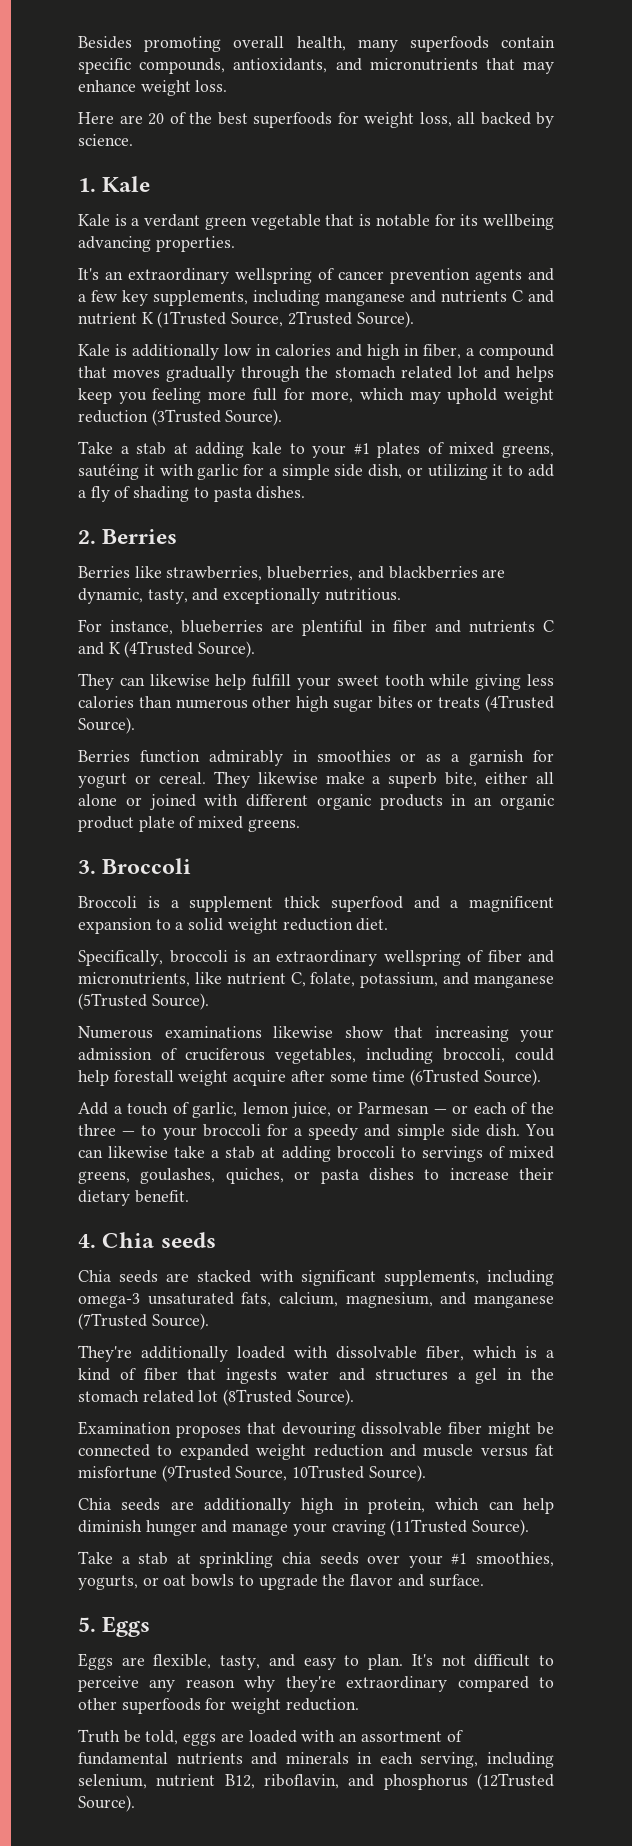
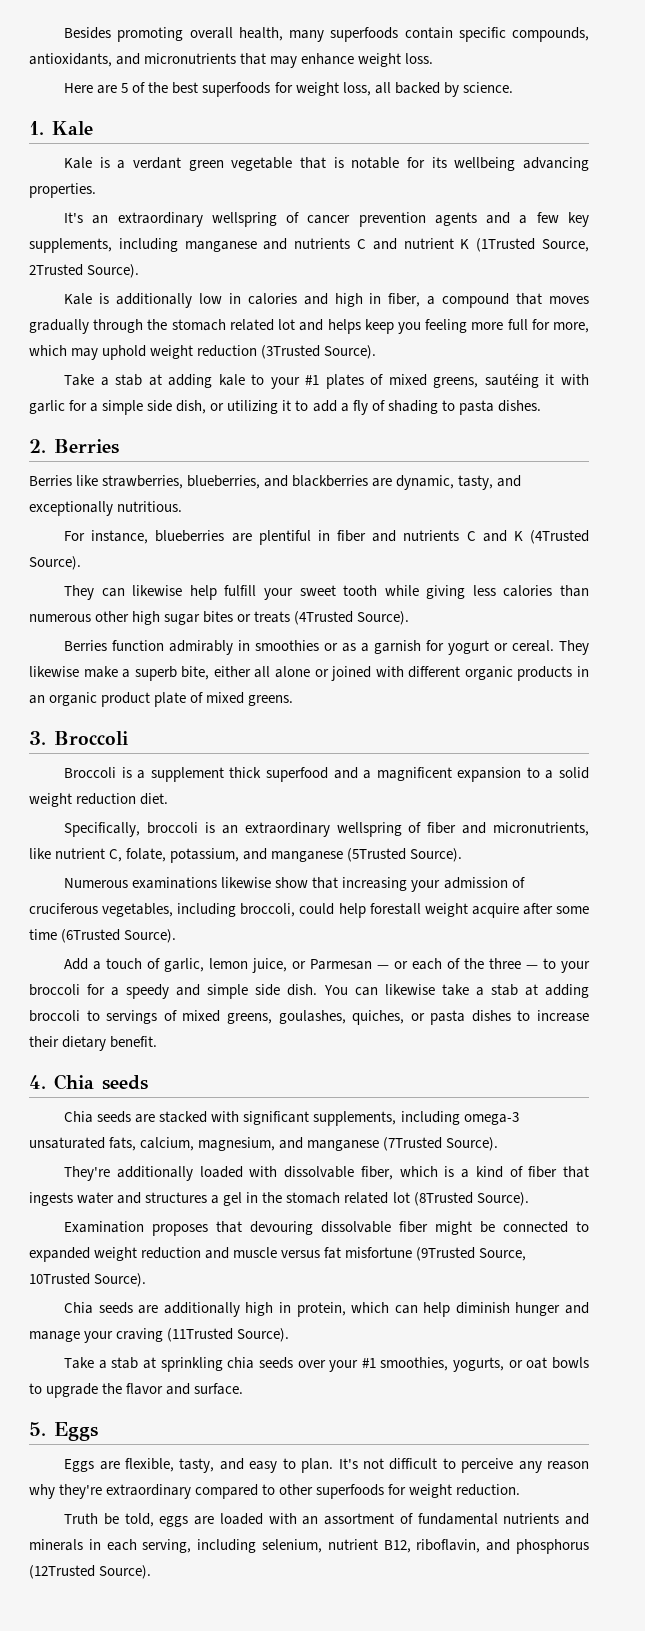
- Here are 20 of the best superfoods for weight loss, all backed by science.
+ Here are 5 of the best superfoods for weight loss, all backed by science.

